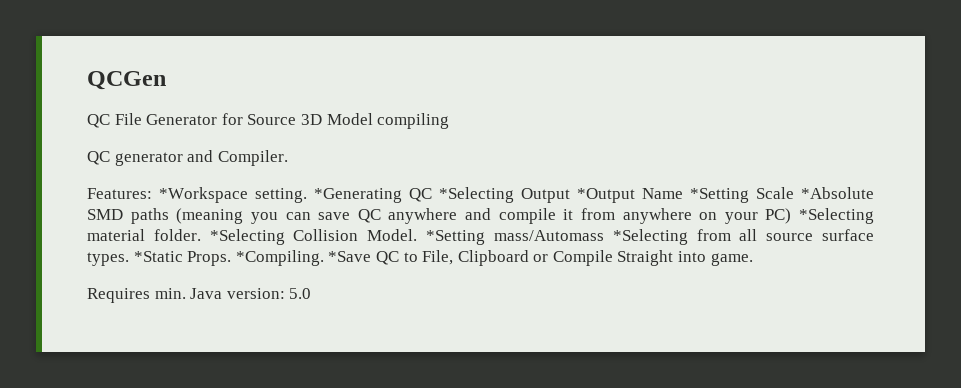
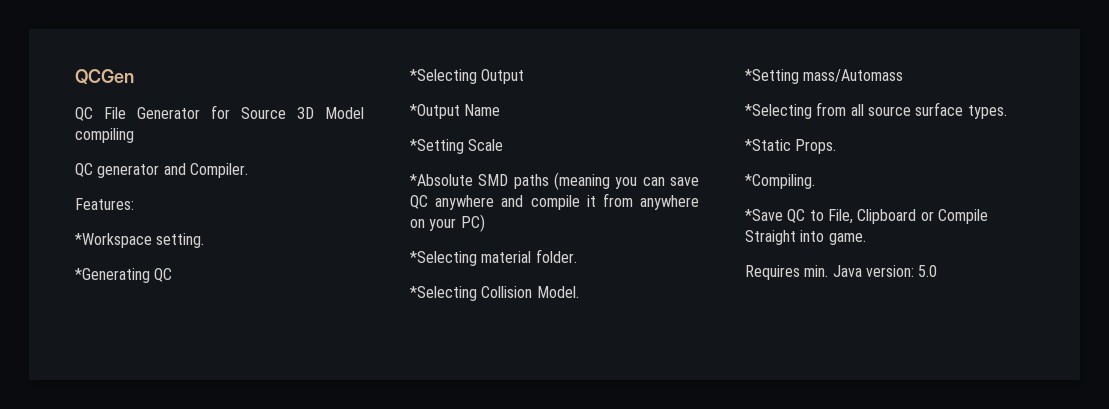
- Features: *Workspace setting. *Generating QC *Selecting Output *Output Name *Setting Scale *Absolute SMD paths (meaning you can save QC anywhere and compile it from anywhere on your PC) *Selecting material folder. *Selecting Collision Model. *Setting mass/Automass *Selecting from all source surface types. *Static Props. *Compiling. *Save QC to File, Clipboard or Compile Straight into game.
+ Features:
+ *Workspace setting.
+ *Generating QC
+ *Selecting Output
+ *Output Name
+ *Setting Scale
+ *Absolute SMD paths (meaning you can save QC anywhere and compile it from anywhere on your PC)
+ *Selecting material folder.
+ *Selecting Collision Model.
+ *Setting mass/Automass
+ *Selecting from all source surface types.
+ *Static Props.
+ *Compiling.
+ *Save QC to File, Clipboard or Compile Straight into game.

